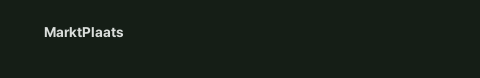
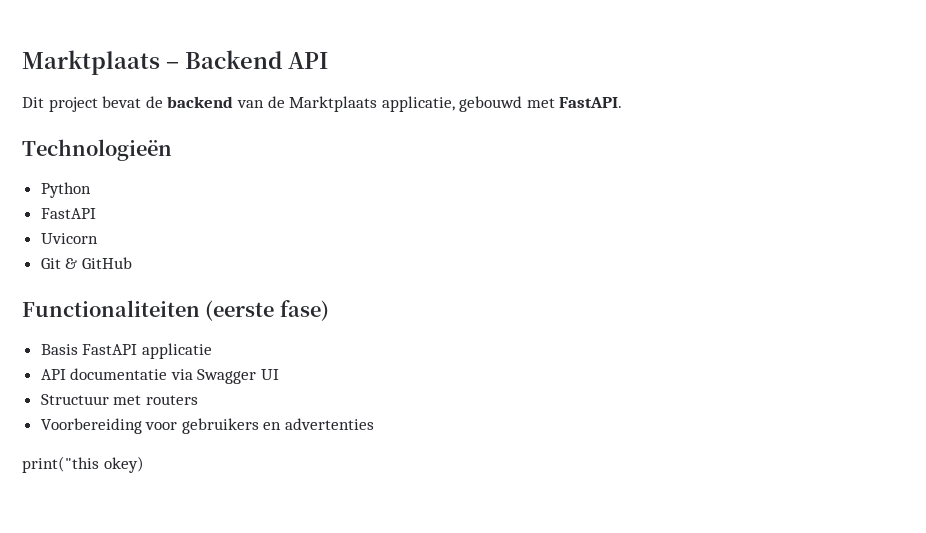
- MarktPlaats
+ Marktplaats – Backend API
+ Dit project bevat de backend van de Marktplaats applicatie, gebouwd met FastAPI.
+ Technologieën
+ Python
+ FastAPI
+ Uvicorn
+ Git & GitHub
+ Functionaliteiten (eerste fase)
+ Basis FastAPI applicatie
+ API documentatie via Swagger UI
+ Structuur met routers
+ Voorbereiding voor gebruikers en advertenties
+ print("this okey)

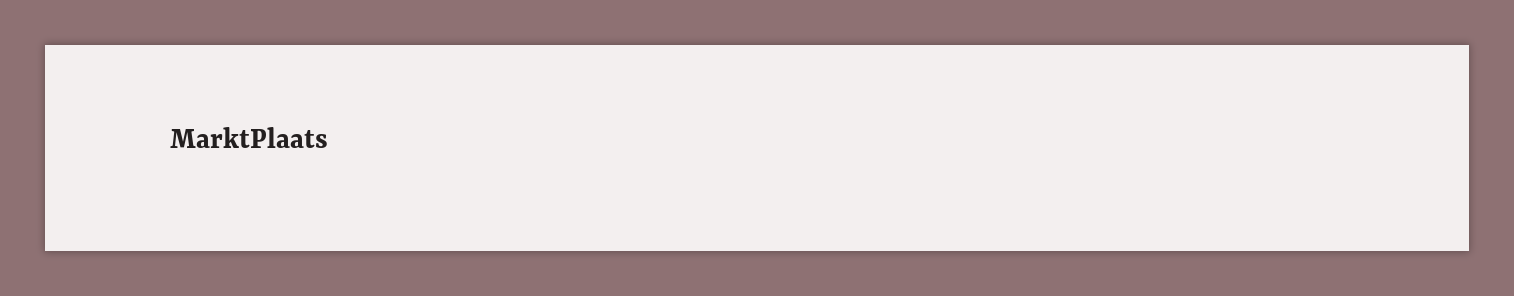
- Marktplaats – Backend API
- Dit project bevat de backend van de Marktplaats applicatie, gebouwd met FastAPI.
- Technologieën
- Python
- FastAPI
- Uvicorn
- Git & GitHub
- Functionaliteiten (eerste fase)
- Basis FastAPI applicatie
- API documentatie via Swagger UI
- Structuur met routers
- Voorbereiding voor gebruikers en advertenties
- print("this okey)
+ MarktPlaats

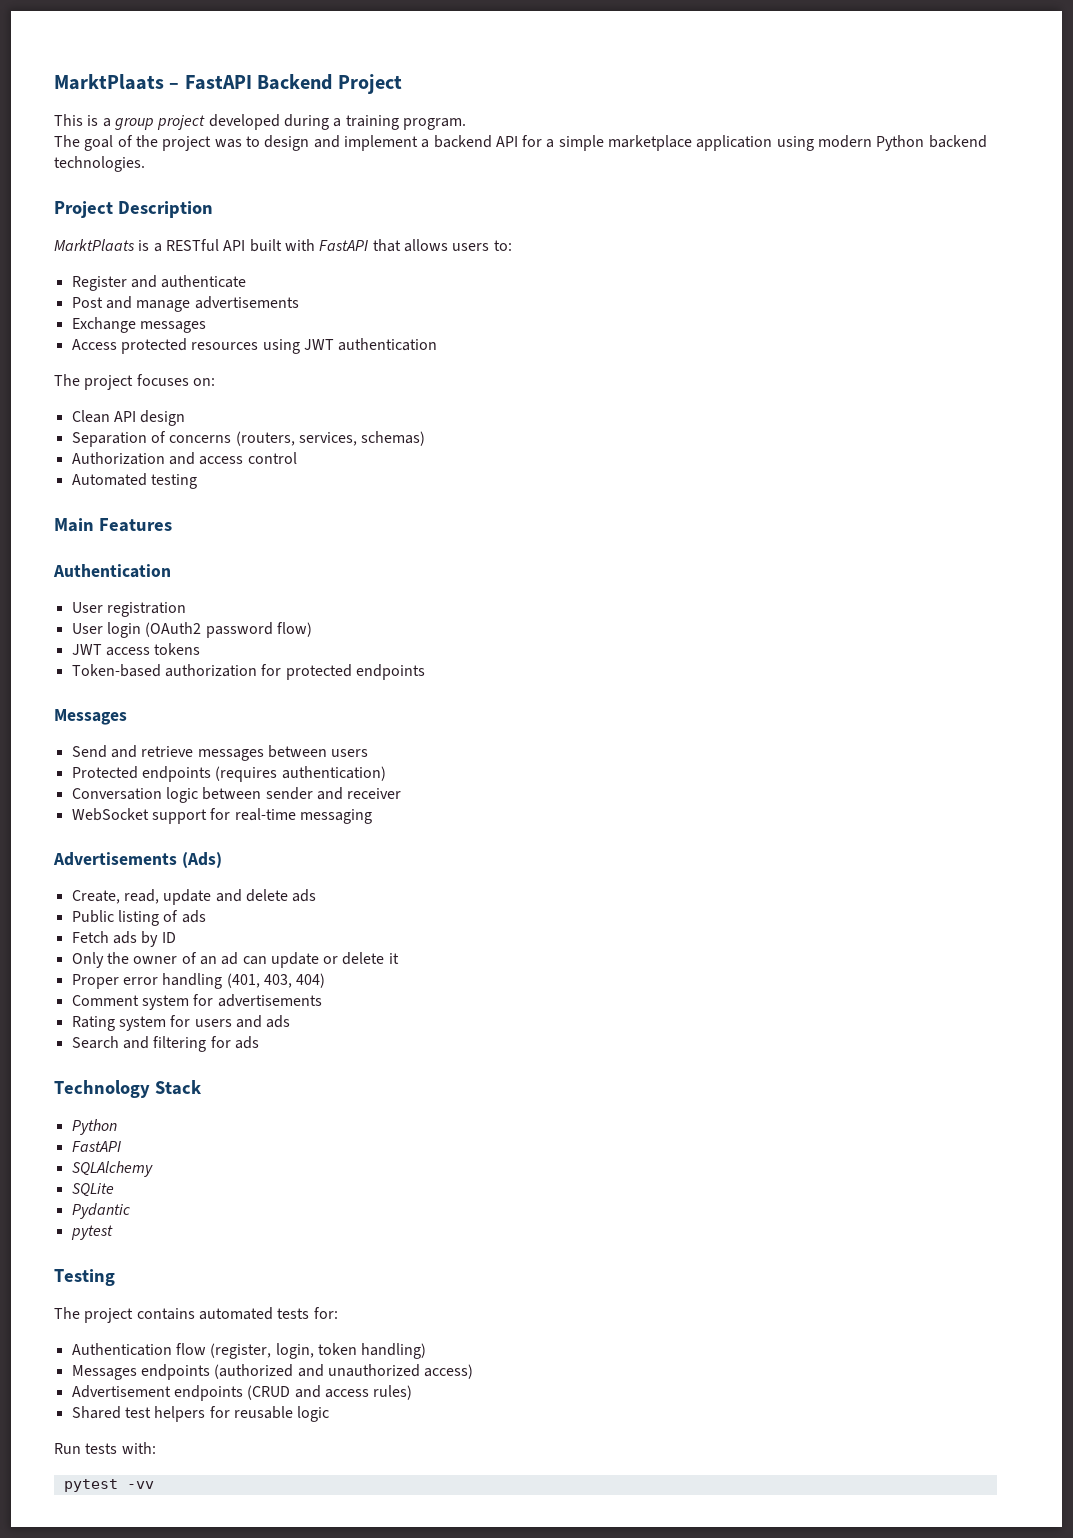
- MarktPlaats
+ MarktPlaats – FastAPI Backend Project
+ This is a group project developed during a training program.
+ The goal of the project was to design and implement a backend API for a simple marketplace application using modern Python backend technologies.
+ Project Description
+ MarktPlaats is a RESTful API built with FastAPI that allows users to:
+ Register and authenticate
+ Post and manage advertisements
+ Exchange messages
+ Access protected resources using JWT authentication
+ The project focuses on:
+ Clean API design
+ Separation of concerns (routers, services, schemas)
+ Authorization and access control
+ Automated testing
+ Main Features
+ Authentication
+ User registration
+ User login (OAuth2 password flow)
+ JWT access tokens
+ Token-based authorization for protected endpoints
+ Messages
+ Send and retrieve messages between users
+ Protected endpoints (requires authentication)
+ Conversation logic between sender and receiver
+ WebSocket support for real-time messaging
+ Advertisements (Ads)
+ Create, read, update and delete ads
+ Public listing of ads
+ Fetch ads by ID
+ Only the owner of an ad can update or delete it
+ Proper error handling (401, 403, 404)
+ Comment system for advertisements
+ Rating system for users and ads
+ Search and filtering for ads
+ Technology Stack
+ Python
+ FastAPI
+ SQLAlchemy
+ SQLite
+ Pydantic
+ pytest
+ Testing
+ The project contains automated tests for:
+ Authentication flow (register, login, token handling)
+ Messages endpoints (authorized and unauthorized access)
+ Advertisement endpoints (CRUD and access rules)
+ Shared test helpers for reusable logic
+ Run tests with:
+ pytest -vv

